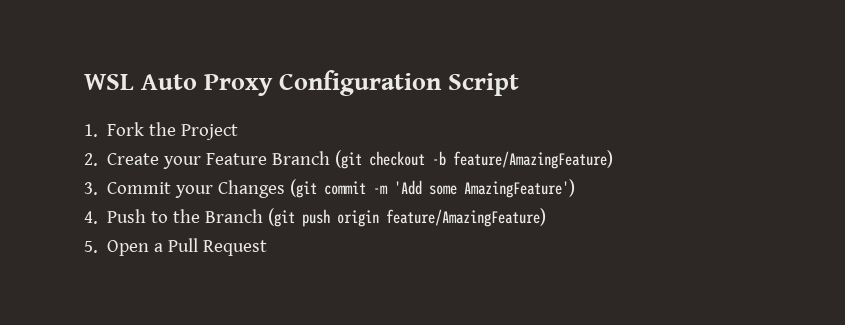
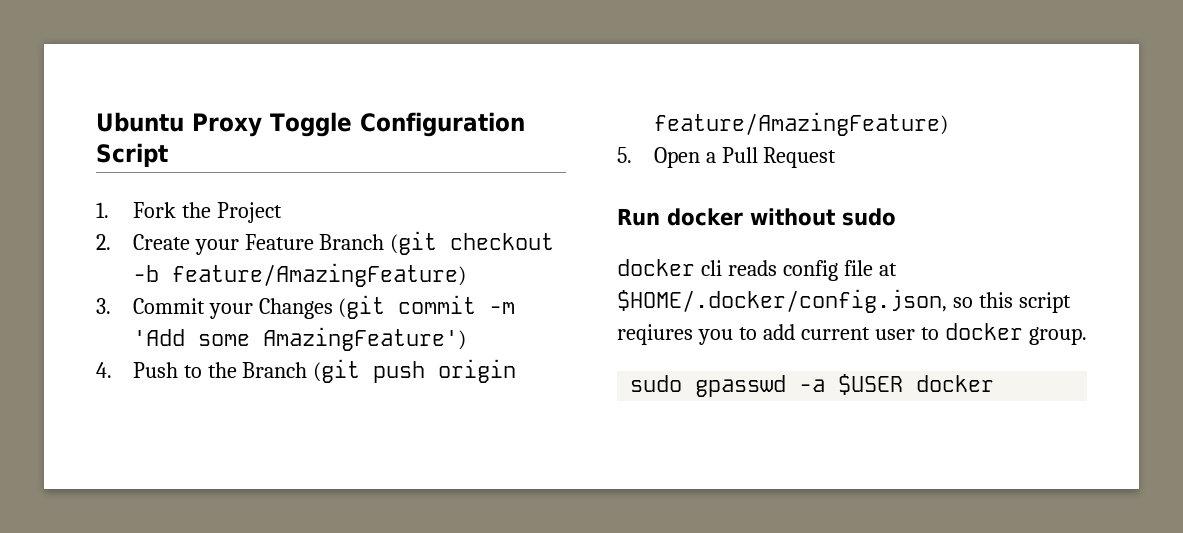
- WSL Auto Proxy Configuration Script
+ Ubuntu Proxy Toggle Configuration Script
+ Run docker without sudo
+ docker cli reads config file at $HOME/.docker/config.json, so this script reqiures you to add current user to docker group.
+ sudo gpasswd -a $USER docker

